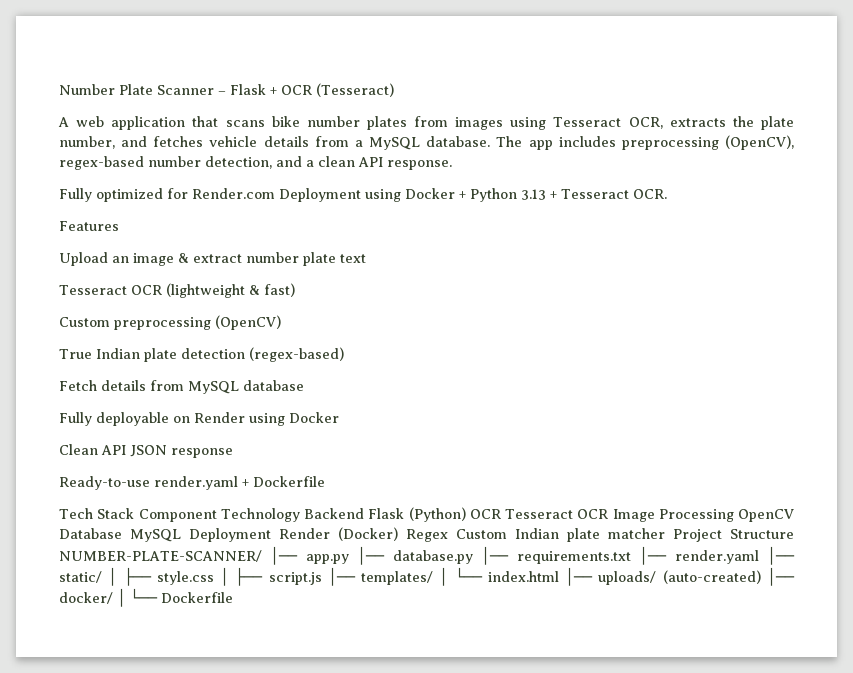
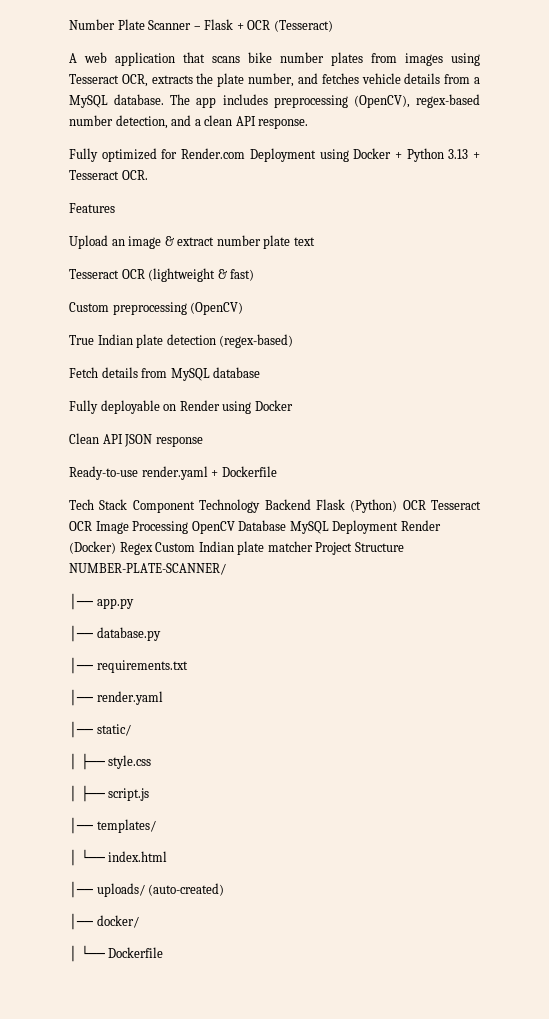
- Tech Stack Component Technology Backend Flask (Python) OCR Tesseract OCR Image Processing OpenCV Database MySQL Deployment Render (Docker) Regex Custom Indian plate matcher Project Structure NUMBER-PLATE-SCANNER/ │── app.py │── database.py │── requirements.txt │── render.yaml │── static/ │ ├── style.css │ ├── script.js │── templates/ │ └── index.html │── uploads/ (auto-created) │── docker/ │ └── Dockerfile
+ Tech Stack Component Technology Backend Flask (Python) OCR Tesseract OCR Image Processing OpenCV Database MySQL Deployment Render (Docker) Regex Custom Indian plate matcher Project Structure NUMBER-PLATE-SCANNER/
+ │── app.py
+ │── database.py
+ │── requirements.txt
+ │── render.yaml
+ │── static/
+ │ ├── style.css
+ │ ├── script.js
+ │── templates/
+ │ └── index.html
+ │── uploads/ (auto-created)
+ │── docker/
+ │ └── Dockerfile

